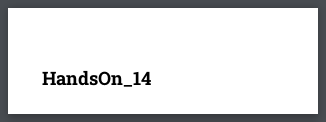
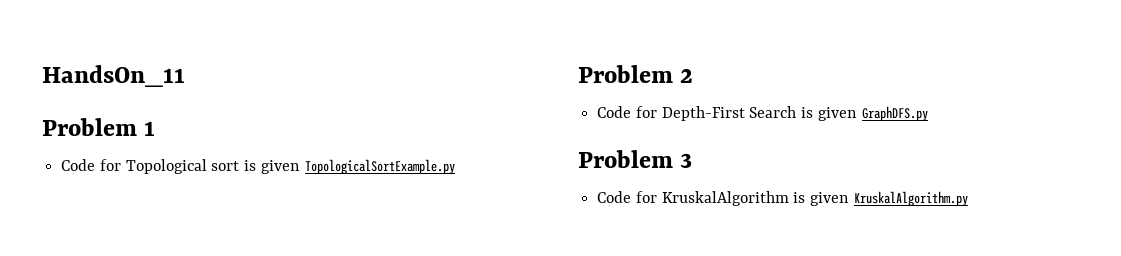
- HandsOn_14
+ HandsOn_11
+ Problem 1
+ Code for Topological sort is given TopologicalSortExample.py
+ Problem 2
+ Code for Depth-First Search is given GraphDFS.py
+ Problem 3
+ Code for KruskalAlgorithm is given KruskalAlgorithm.py

